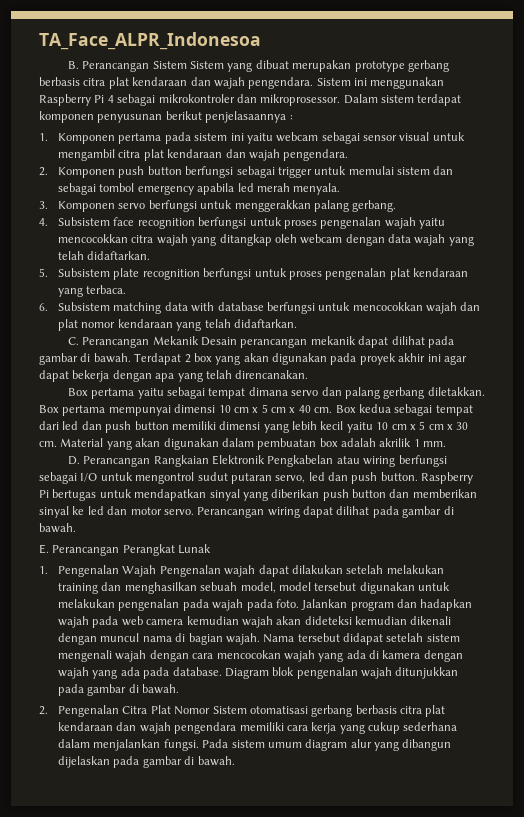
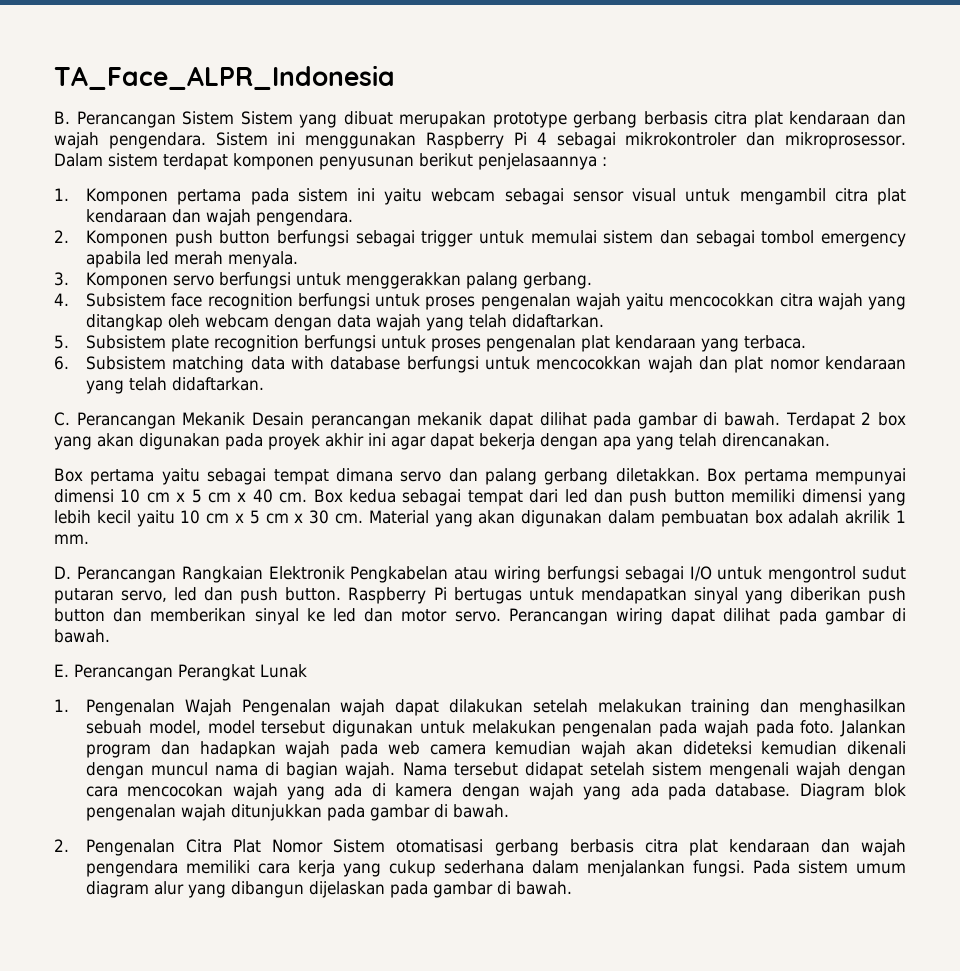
- TA_Face_ALPR_Indonesoa
+ TA_Face_ALPR_Indonesia

